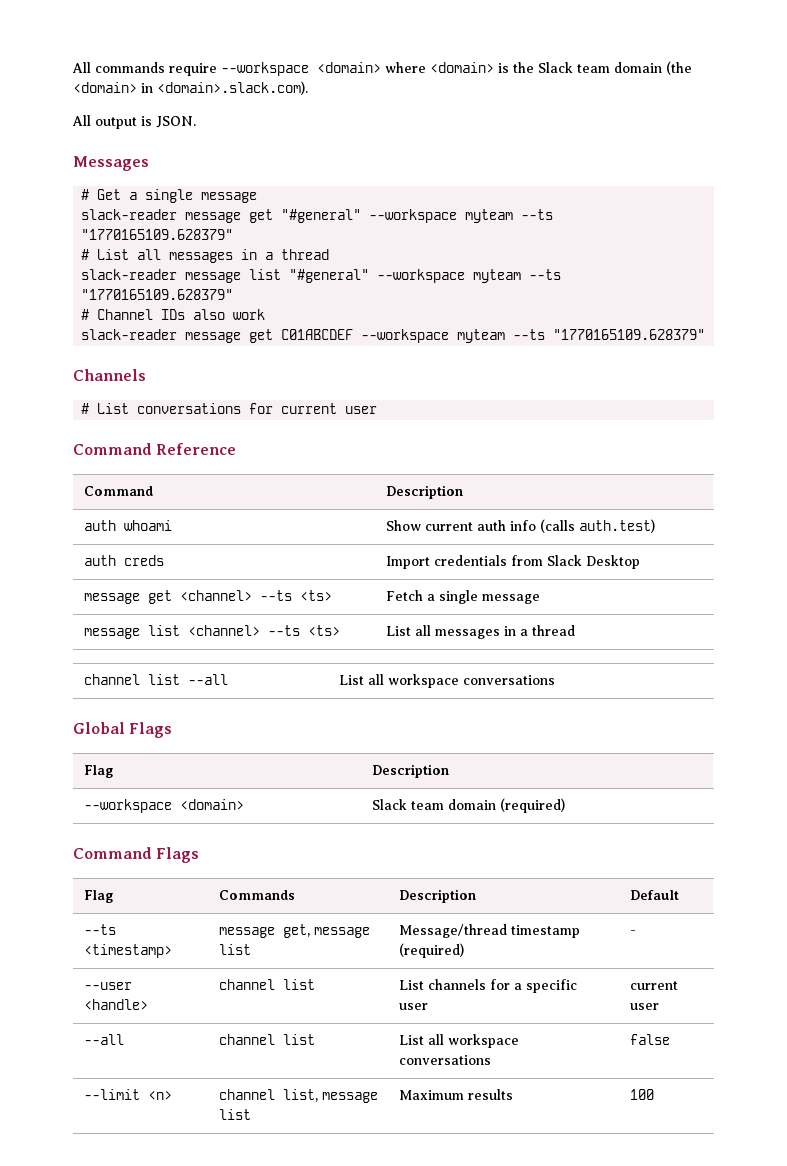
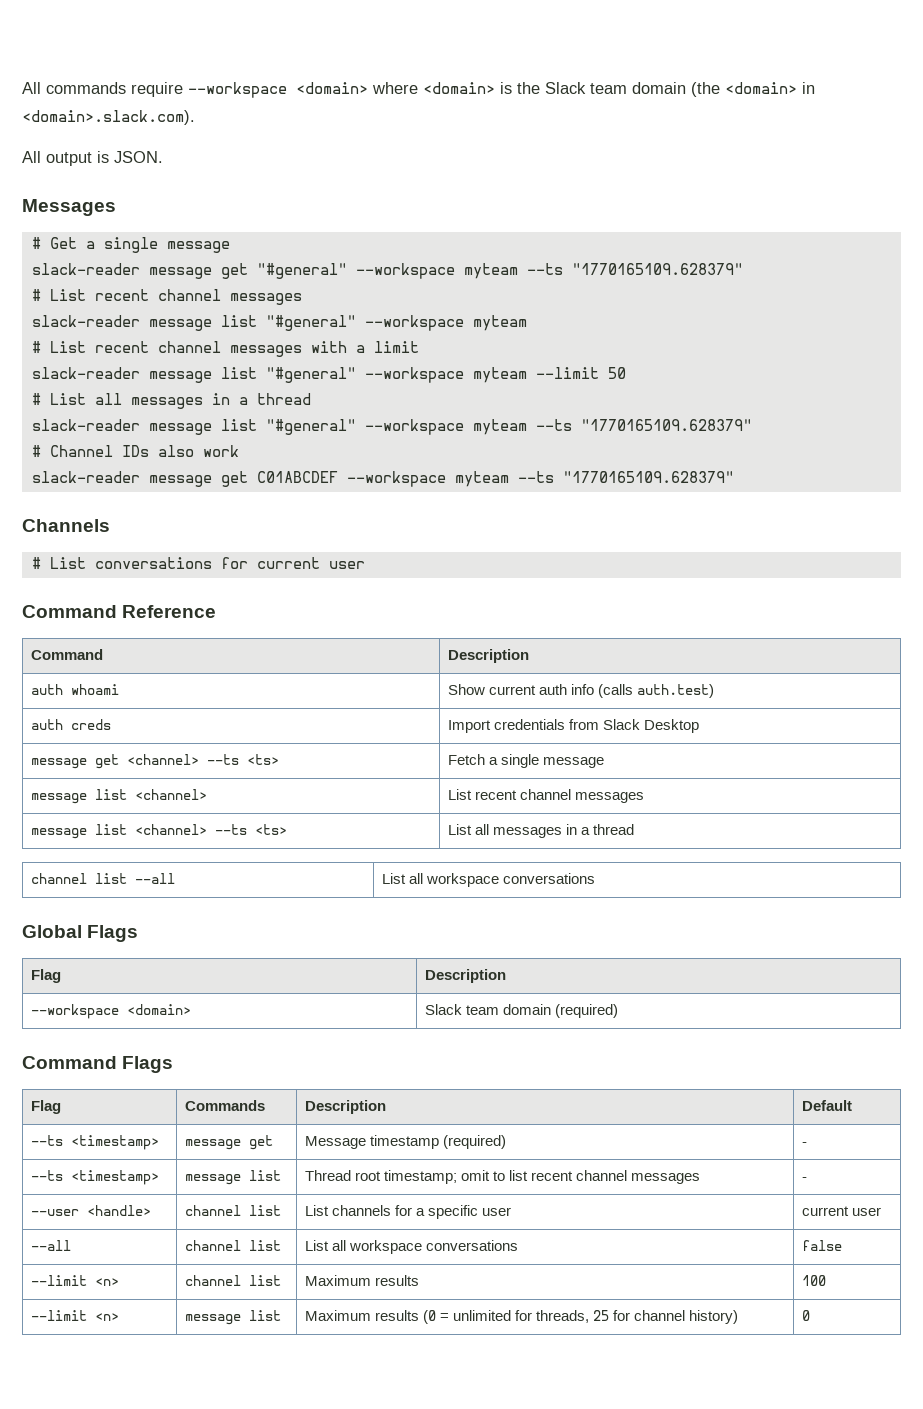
  slack-reader message get "#general" --workspace myteam --ts "1770165109.628379"
+ # List recent channel messages
+ slack-reader message list "#general" --workspace myteam
+ # List recent channel messages with a limit
+ slack-reader message list "#general" --workspace myteam --limit 50
+ message list <channel> | List recent channel messages
- --ts <timestamp> | message get, message list | Message/thread timestamp (required) | -
+ --ts <timestamp> | message get | Message timestamp (required) | -
+ --ts <timestamp> | message list | Thread root timestamp; omit to list recent channel messages | -
- --limit <n> | channel list, message list | Maximum results | 100
+ --limit <n> | channel list | Maximum results | 100
+ --limit <n> | message list | Maximum results (0 = unlimited for threads, 25 for channel history) | 0

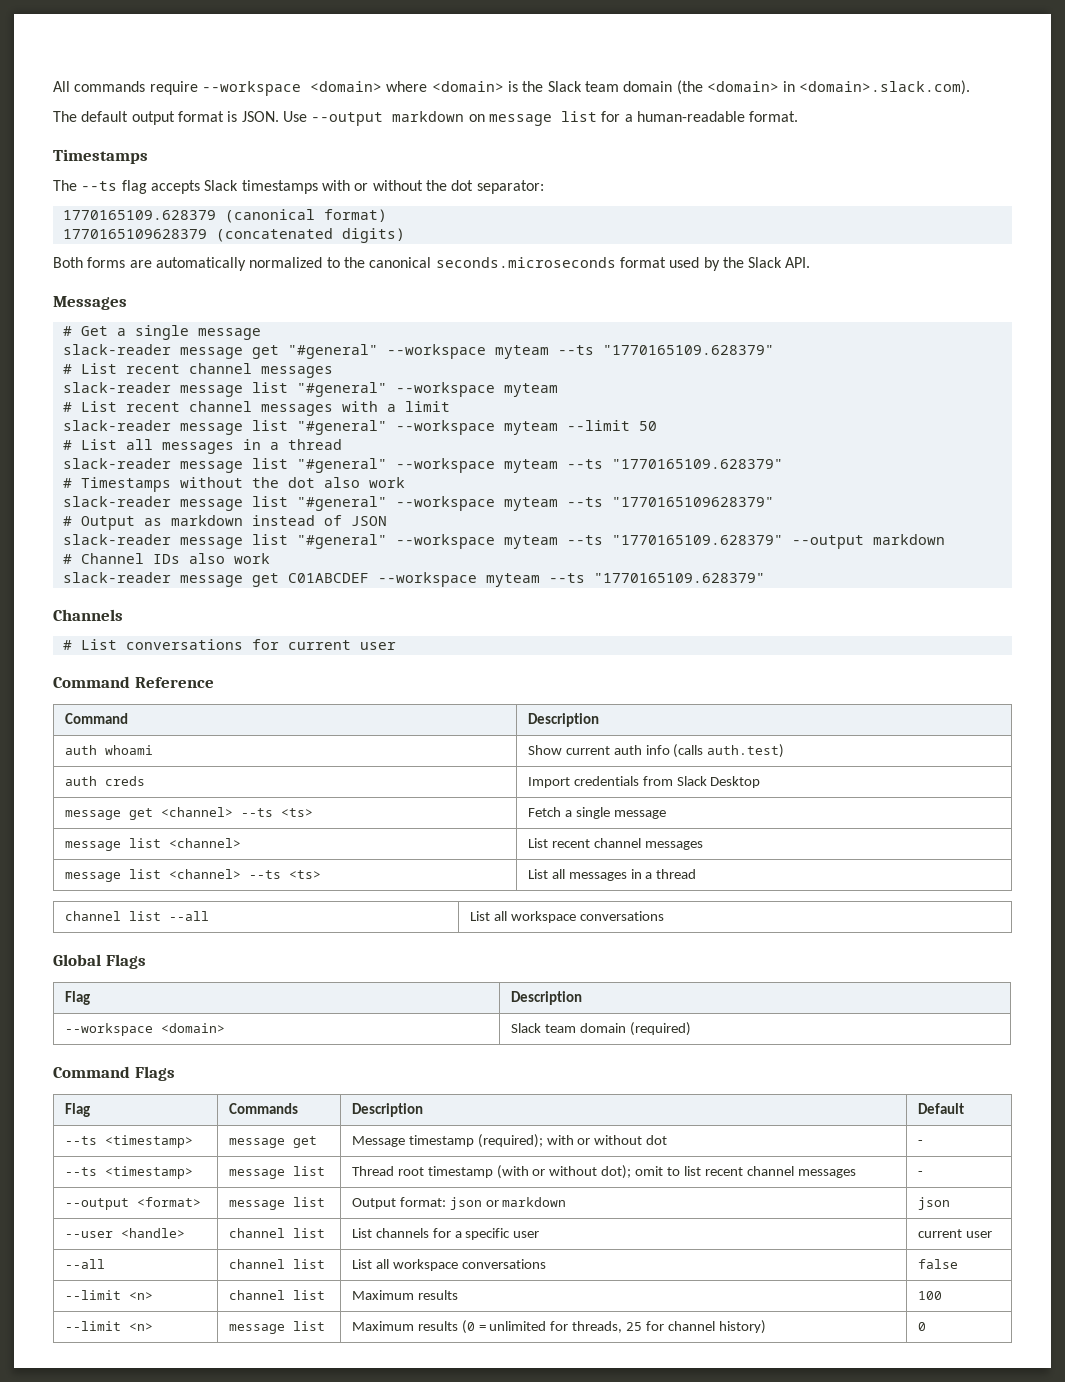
- All output is JSON.
+ The default output format is JSON. Use --output markdown on message list for a human-readable format.
+ Timestamps
+ The --ts flag accepts Slack timestamps with or without the dot separator:
+ 1770165109.628379 (canonical format)
+ 1770165109628379 (concatenated digits)
+ Both forms are automatically normalized to the canonical seconds.microseconds format used by the Slack API.
+ # Timestamps without the dot also work
+ slack-reader message list "#general" --workspace myteam --ts "1770165109628379"
+ # Output as markdown instead of JSON
+ slack-reader message list "#general" --workspace myteam --ts "1770165109.628379" --output markdown
- --ts <timestamp> | message get | Message timestamp (required) | -
+ --ts <timestamp> | message get | Message timestamp (required); with or without dot | -
- --ts <timestamp> | message list | Thread root timestamp; omit to list recent channel messages | -
+ --ts <timestamp> | message list | Thread root timestamp (with or without dot); omit to list recent channel messages | -
+ --output <format> | message list | Output format: json or markdown | json

